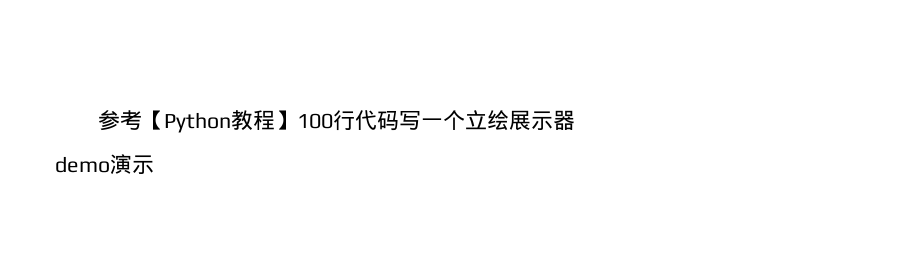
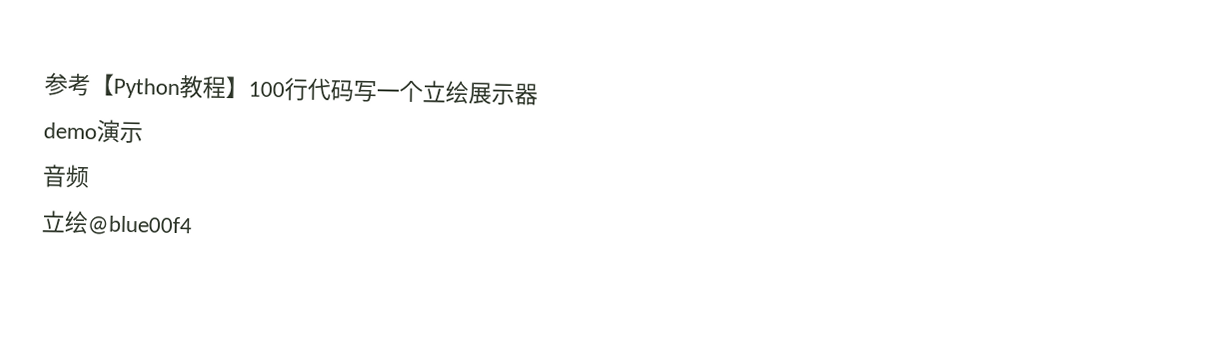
+ 音频
+ 立绘@blue00f4

